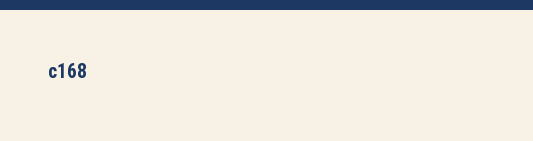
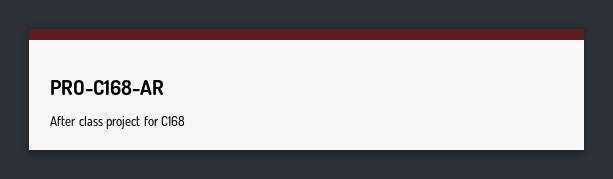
- c168
+ PRO-C168-AR
+ After class project for C168

